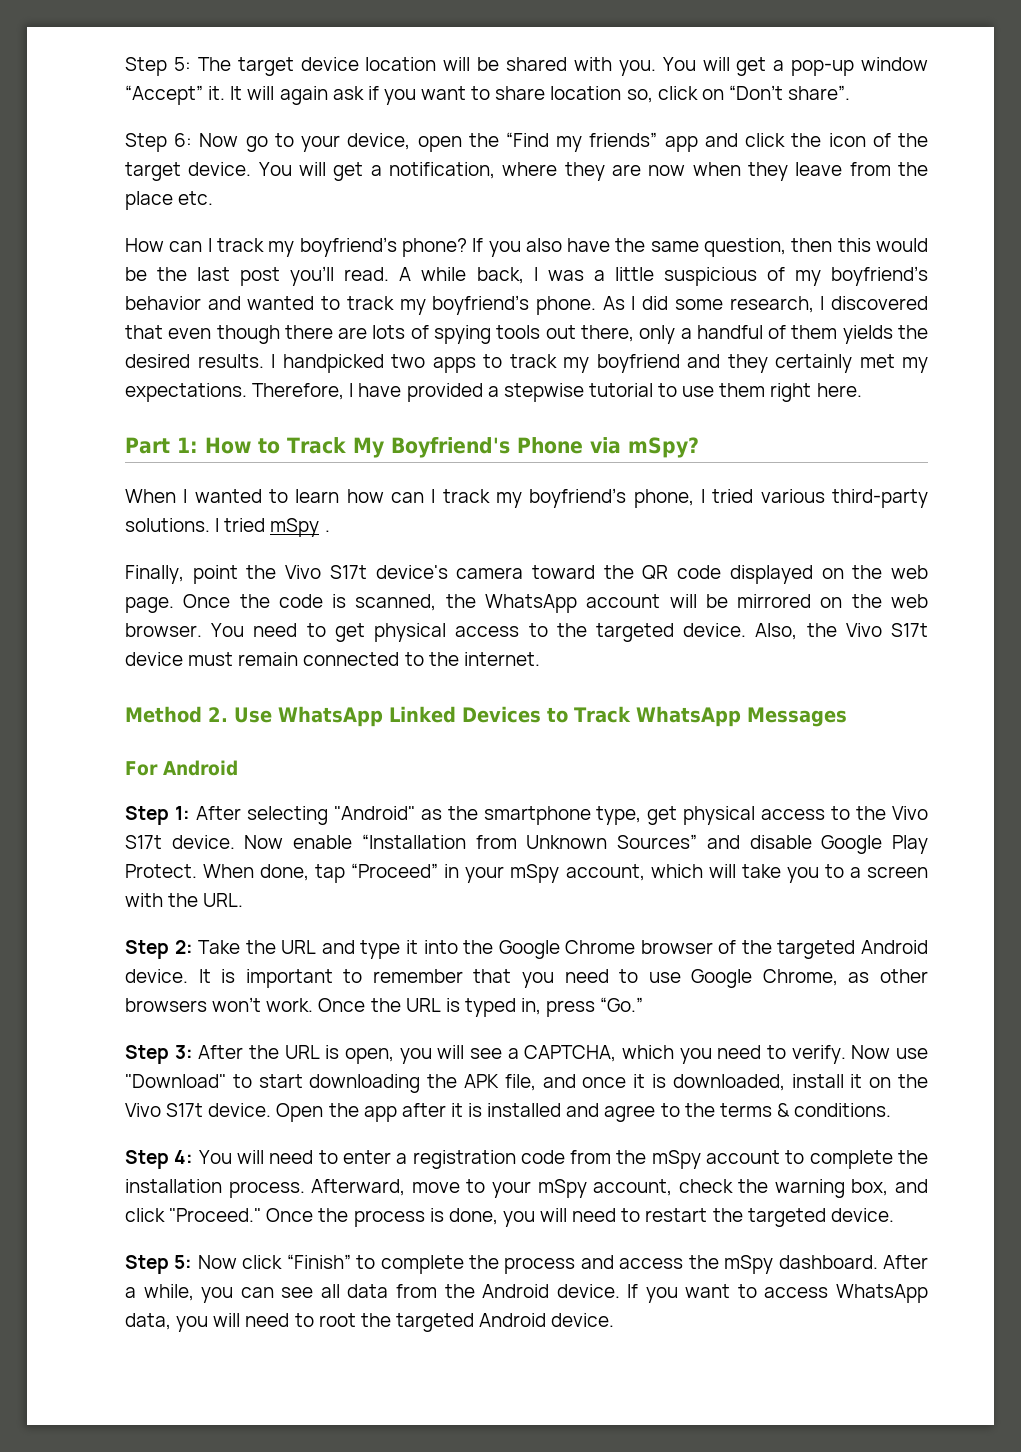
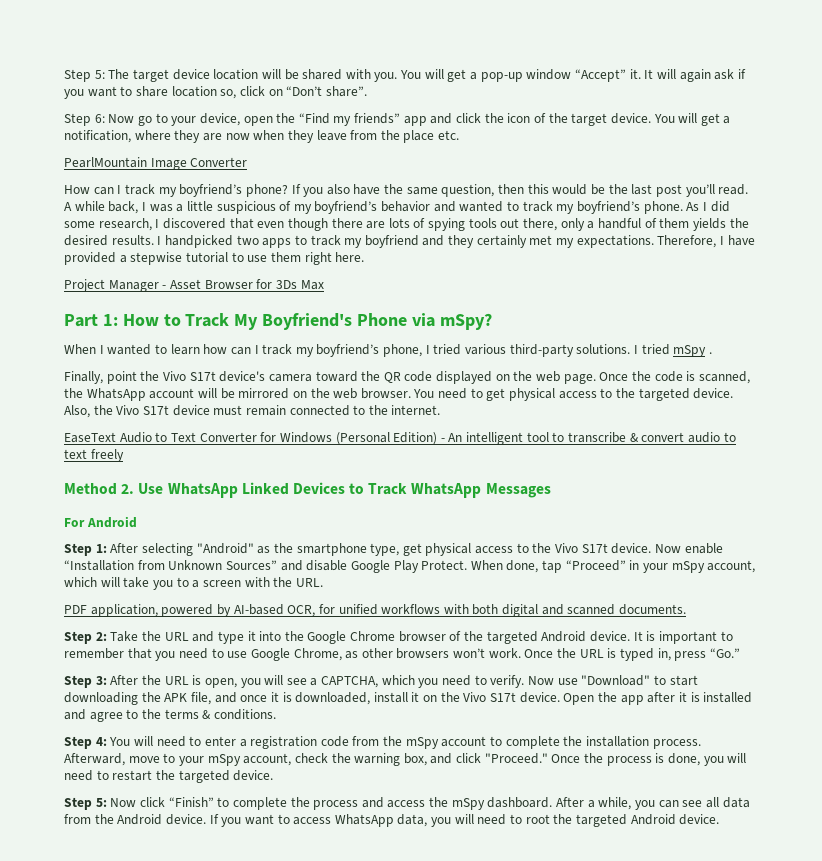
+ PearlMountain Image Converter
+ Project Manager - Asset Browser for 3Ds Max
+ EaseText Audio to Text Converter for Windows (Personal Edition) - An intelligent tool to transcribe & convert audio to text freely
+ PDF application, powered by AI-based OCR, for unified workflows with both digital and scanned documents.

